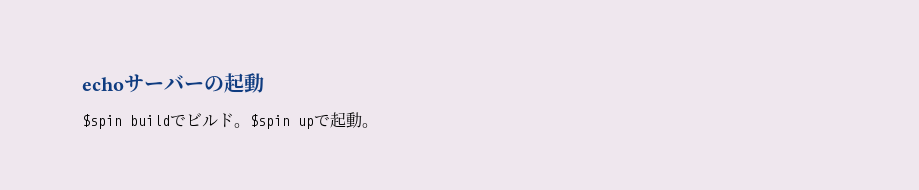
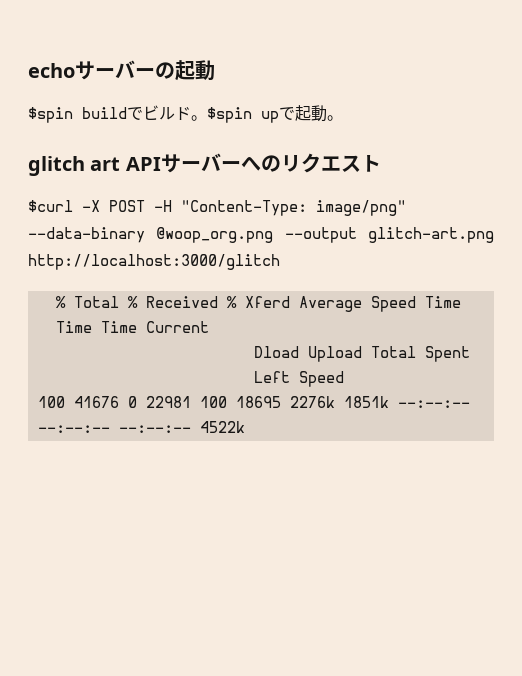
+ glitch art APIサーバーへのリクエスト
+ $curl -X POST -H "Content-Type: image/png" --data-binary @woop_org.png --output glitch-art.png http://localhost:3000/glitch
+ % Total % Received % Xferd Average Speed Time Time Time Current
+ Dload Upload Total Spent Left Speed
+ 100 41676 0 22981 100 18695 2276k 1851k --:--:-- --:--:-- --:--:-- 4522k

